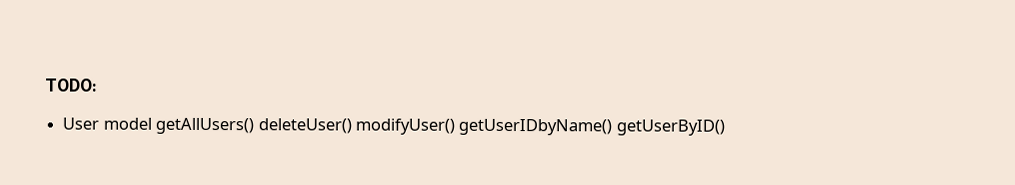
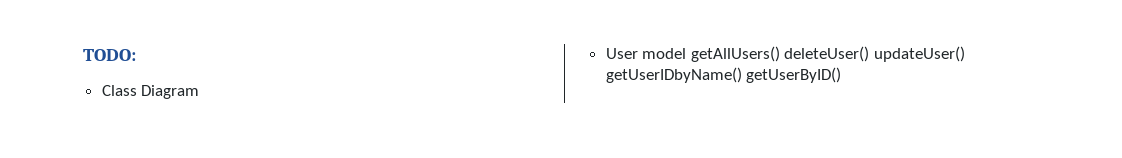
+ Class Diagram
- User model getAllUsers() deleteUser() modifyUser() getUserIDbyName() getUserByID()
+ User model getAllUsers() deleteUser() updateUser() getUserIDbyName() getUserByID()

